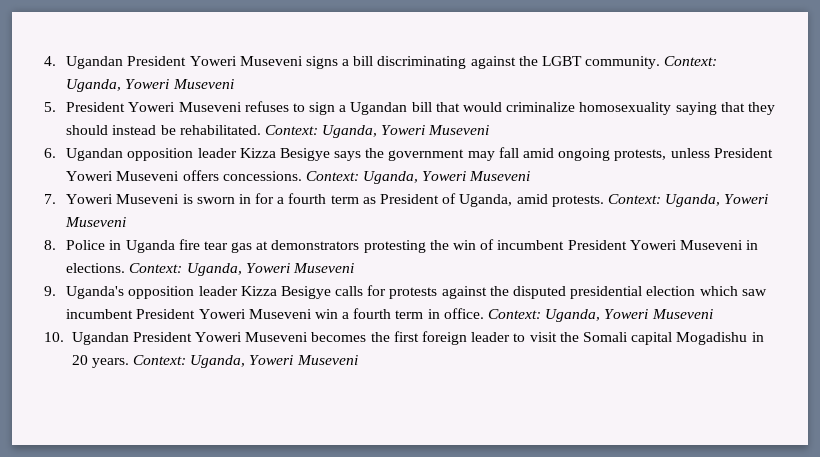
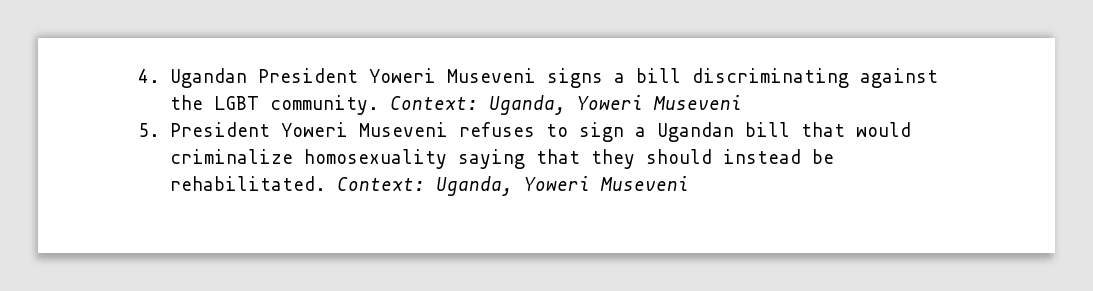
- 6. Ugandan opposition leader Kizza Besigye says the government may fall amid ongoing protests, unless President Yoweri Museveni offers concessions. Context: Uganda, Yoweri Museveni
- 7. Yoweri Museveni is sworn in for a fourth term as President of Uganda, amid protests. Context: Uganda, Yoweri Museveni
- 8. Police in Uganda fire tear gas at demonstrators protesting the win of incumbent President Yoweri Museveni in elections. Context: Uganda, Yoweri Museveni
- 9. Uganda's opposition leader Kizza Besigye calls for protests against the disputed presidential election which saw incumbent President Yoweri Museveni win a fourth term in office. Context: Uganda, Yoweri Museveni
- 10. Ugandan President Yoweri Museveni becomes the first foreign leader to visit the Somali capital Mogadishu in 20 years. Context: Uganda, Yoweri Museveni

